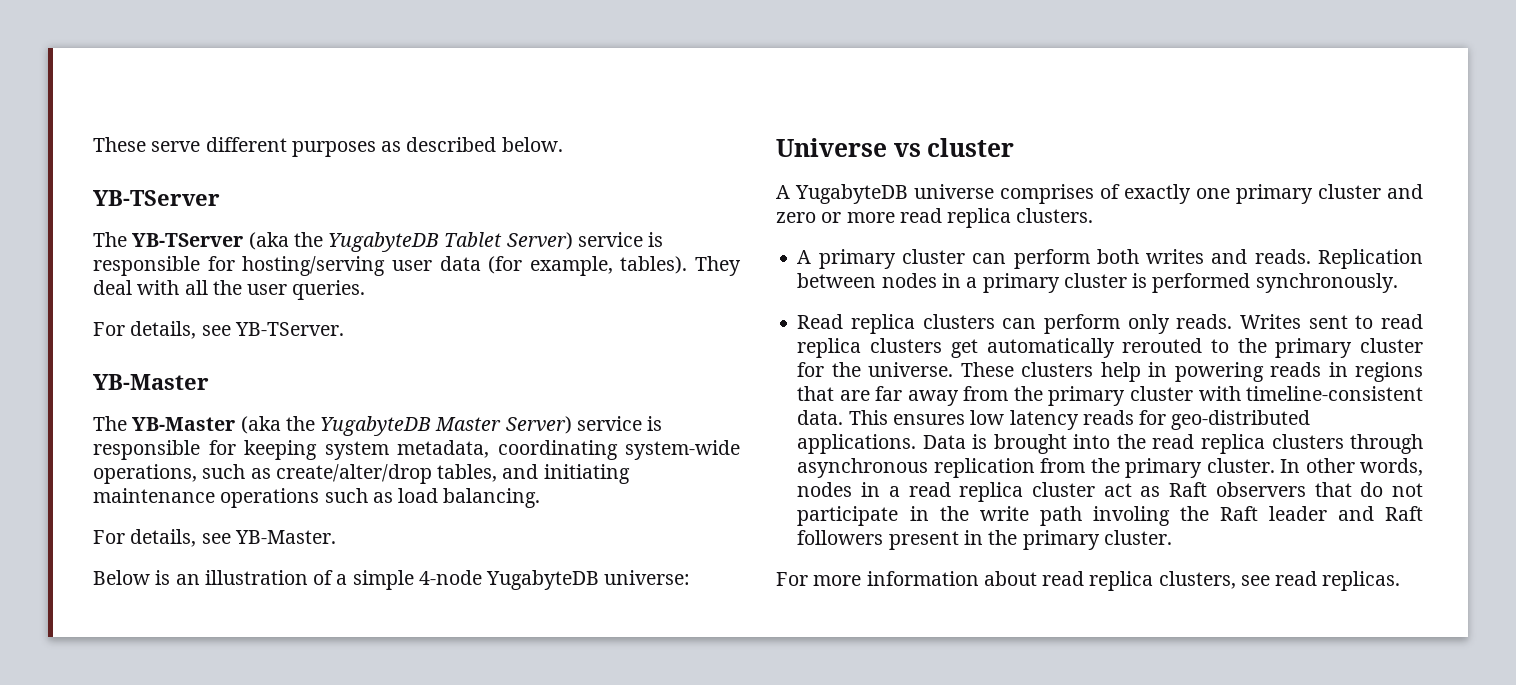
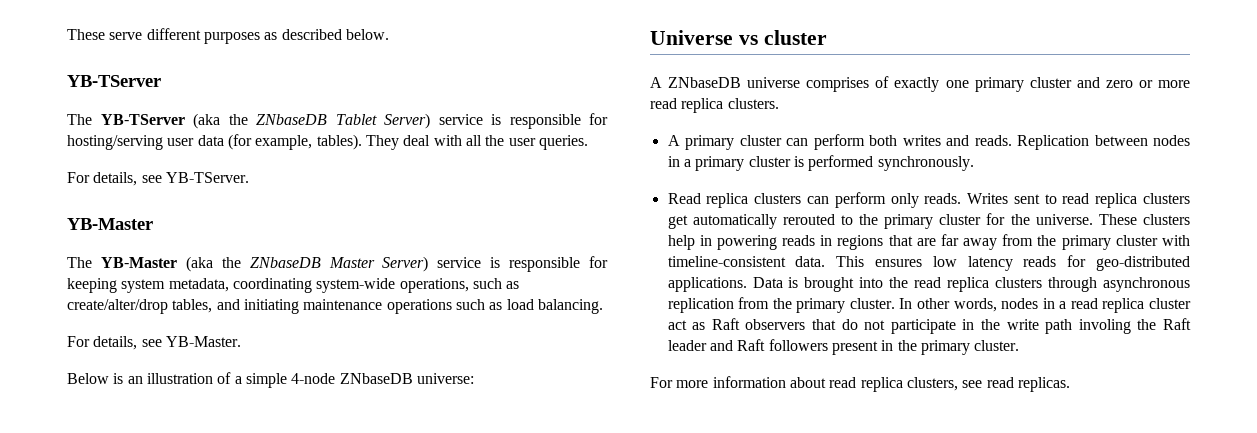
- The YB-TServer (aka the YugabyteDB Tablet Server) service is responsible for hosting/serving user data (for example, tables).
+ The YB-TServer (aka the ZNbaseDB Tablet Server) service is responsible for hosting/serving user data (for example, tables).
- The YB-Master (aka the YugabyteDB Master Server) service is responsible for keeping system metadata, coordinating system-wide operations, such as create/alter/drop tables, and initiating maintenance operations such as load balancing.
+ The YB-Master (aka the ZNbaseDB Master Server) service is responsible for keeping system metadata, coordinating system-wide operations, such as create/alter/drop tables, and initiating maintenance operations such as load balancing.
- Below is an illustration of a simple 4-node YugabyteDB universe:
+ Below is an illustration of a simple 4-node ZNbaseDB universe:
- A YugabyteDB universe comprises of exactly one primary cluster and zero or more read replica clusters.
+ A ZNbaseDB universe comprises of exactly one primary cluster and zero or more read replica clusters.

